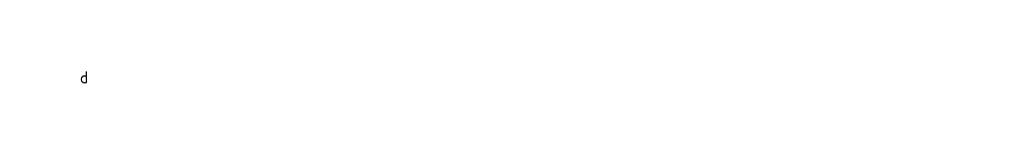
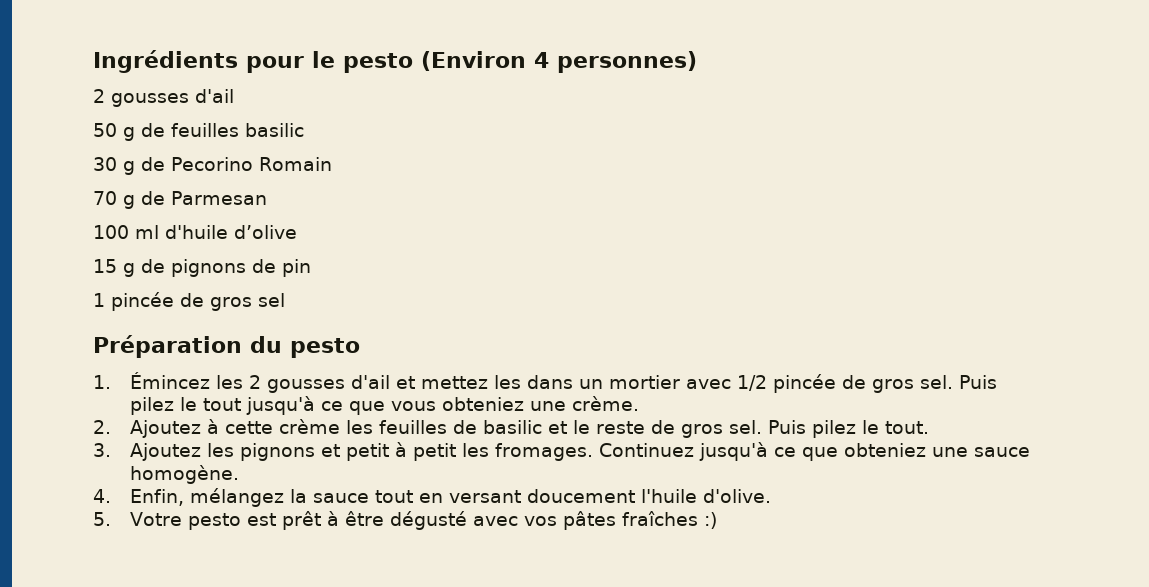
- d
+ Ingrédients pour le pesto (Environ 4 personnes)
+ 2 gousses d'ail
+ 50 g de feuilles basilic
+ 30 g de Pecorino Romain
+ 70 g de Parmesan
+ 100 ml d'huile d’olive
+ 15 g de pignons de pin
+ 1 pincée de gros sel
+ Préparation du pesto
+ 1. Émincez les 2 gousses d'ail et mettez les dans un mortier avec 1/2 pincée de gros sel. Puis pilez le tout jusqu'à ce que vous obteniez une crème.
+ 2. Ajoutez à cette crème les feuilles de basilic et le reste de gros sel. Puis pilez le tout.
+ 3. Ajoutez les pignons et petit à petit les fromages. Continuez jusqu'à ce que obteniez une sauce homogène.
+ 4. Enfin, mélangez la sauce tout en versant doucement l'huile d'olive.
+ 5. Votre pesto est prêt à être dégusté avec vos pâtes fraîches :)

